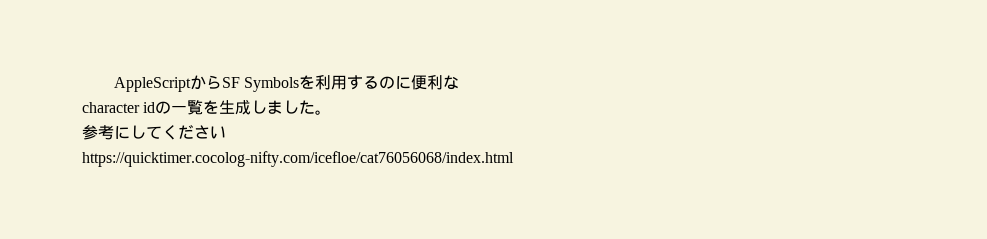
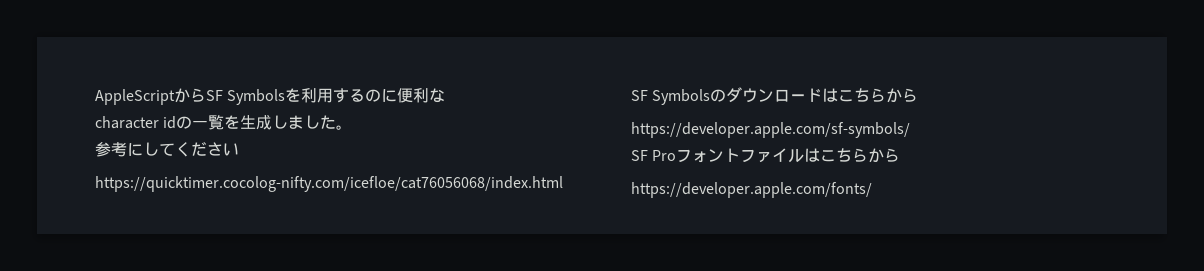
+ SF Symbolsのダウンロードはこちらから
+ https://developer.apple.com/sf-symbols/
+ SF Proフォントファイルはこちらから
+ https://developer.apple.com/fonts/

